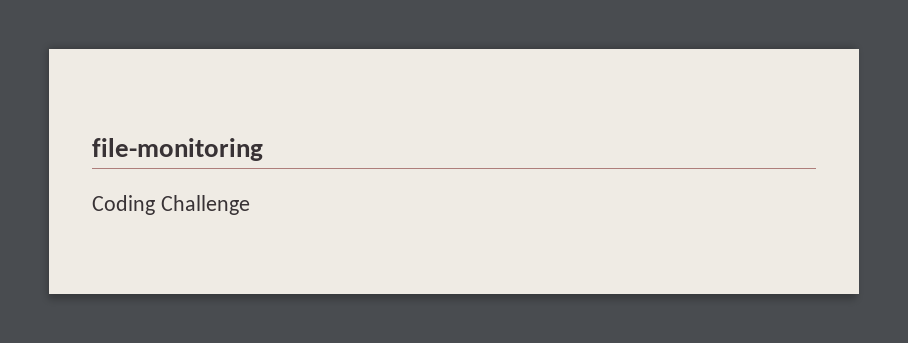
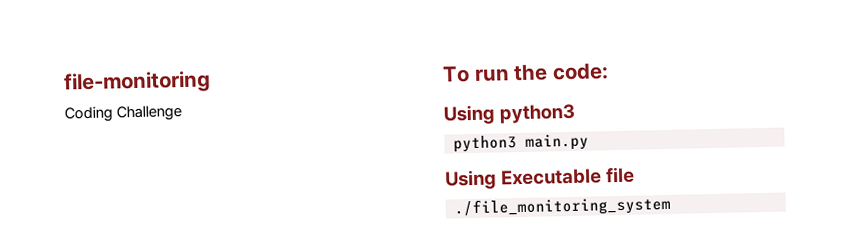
+ To run the code:
+ Using python3
+ python3 main.py
+ Using Executable file
+ ./file_monitoring_system

